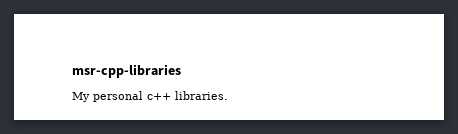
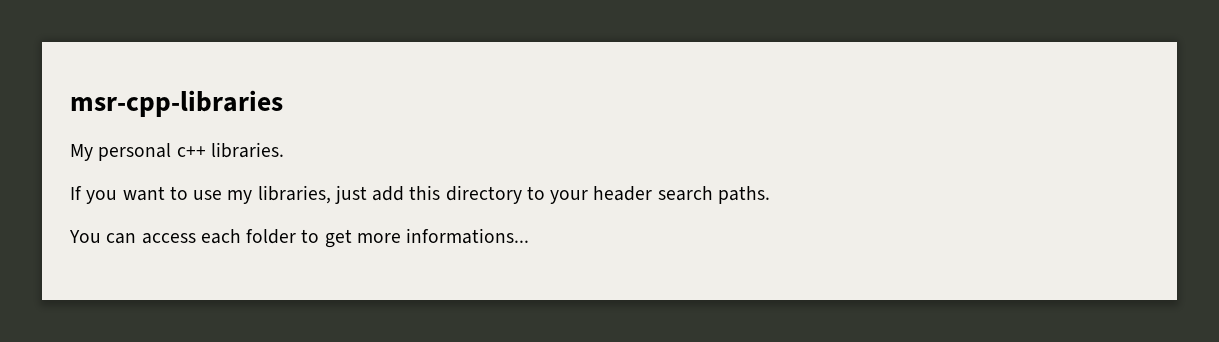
+ If you want to use my libraries, just add this directory to your header search paths.
+ You can access each folder to get more informations...

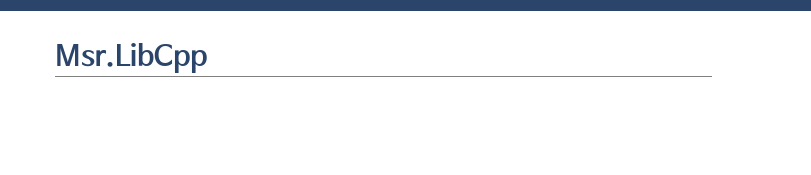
- msr-cpp-libraries
- My personal c++ libraries.
- If you want to use my libraries, just add this directory to your header search paths.
- You can access each folder to get more informations...
+ Msr.LibCpp

